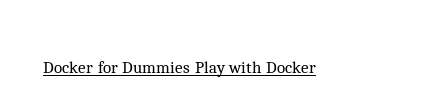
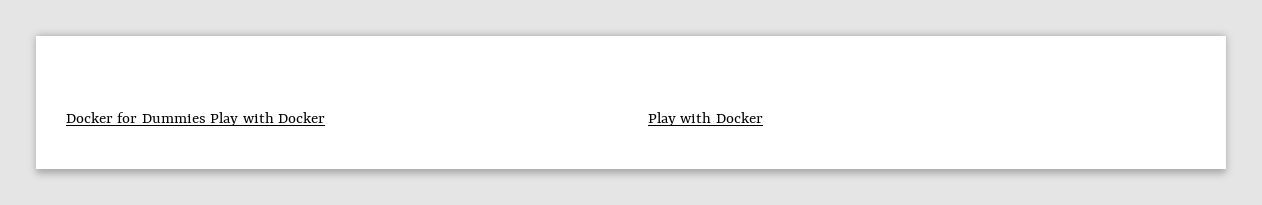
  Docker for Dummies Play with Docker
+ Play with Docker

